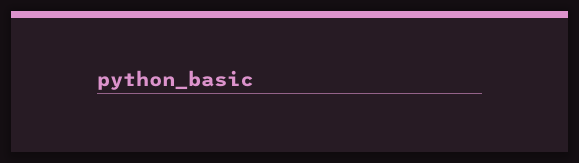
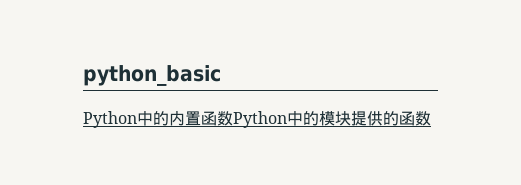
+ Python中的内置函数Python中的模块提供的函数

